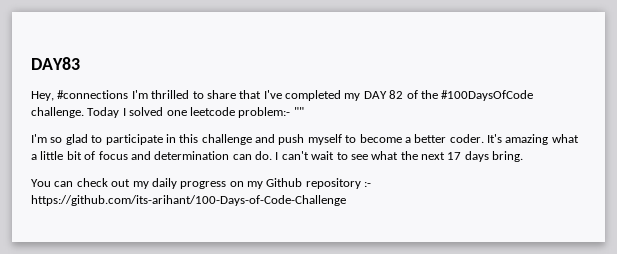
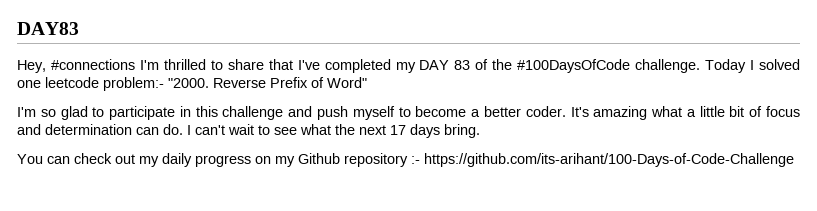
- Hey, #connections I'm thrilled to share that I've completed my DAY 82 of the #100DaysOfCode challenge.
+ Hey, #connections I'm thrilled to share that I've completed my DAY 83 of the #100DaysOfCode challenge.
- Today I solved one leetcode problem:- ""
+ Today I solved one leetcode problem:- "2000. Reverse Prefix of Word"

